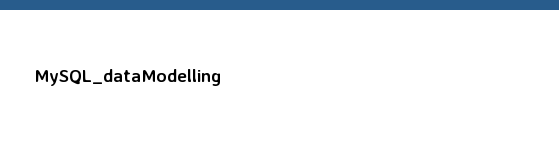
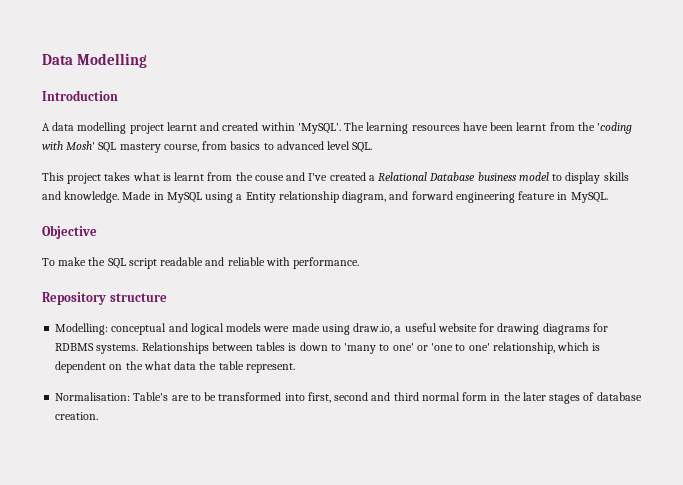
- MySQL_dataModelling
+ Data Modelling
+ Introduction
+ A data modelling project learnt and created within 'MySQL'. The learning resources have been learnt from the 'coding with Mosh' SQL mastery course, from basics to advanced level SQL.
+ This project takes what is learnt from the couse and I've created a Relational Database business model to display skills and knowledge. Made in MySQL using a Entity relationship diagram, and forward engineering feature in MySQL.
+ Objective
+ To make the SQL script readable and reliable with performance.
+ Repository structure
+ Modelling: conceptual and logical models were made using draw.io, a useful website for drawing diagrams for RDBMS systems. Relationships between tables is down to 'many to one' or 'one to one' relationship, which is dependent on the what data the table represent.
+ Normalisation: Table's are to be transformed into first, second and third normal form in the later stages of database creation.

